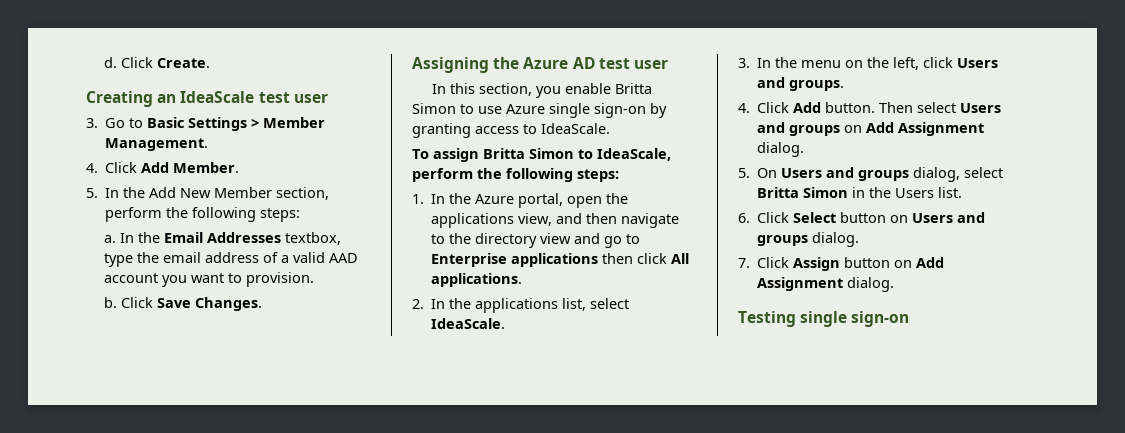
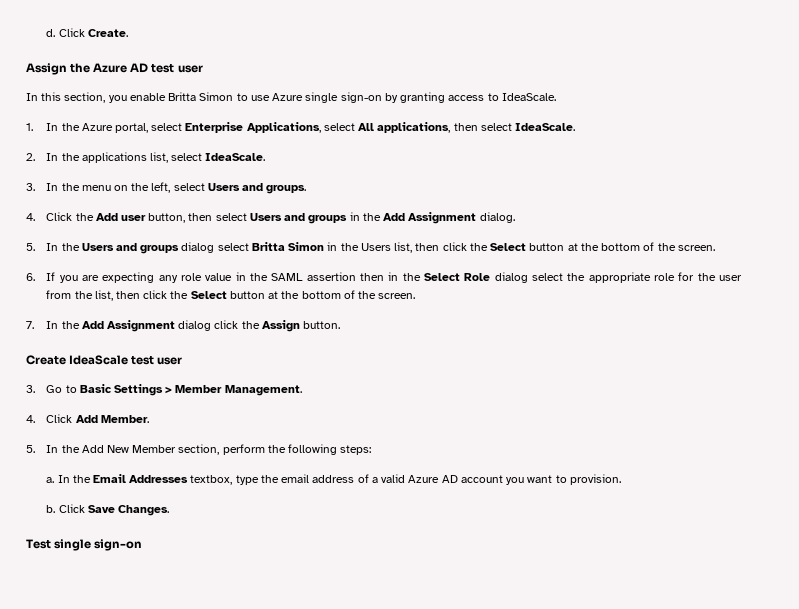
- Creating an IdeaScale test user
+ Assign the Azure AD test user
+ In this section, you enable Britta Simon to use Azure single sign-on by granting access to IdeaScale.
+ 1. In the Azure portal, select Enterprise Applications, select All applications, then select IdeaScale.
+ 2. In the applications list, select IdeaScale.
+ 3. In the menu on the left, select Users and groups.
+ 4. Click the Add user button, then select Users and groups in the Add Assignment dialog.
+ 5. In the Users and groups dialog select Britta Simon in the Users list, then click the Select button at the bottom of the screen.
+ 6. If you are expecting any role value in the SAML assertion then in the Select Role dialog select the appropriate role for the user from the list, then click the Select button at the bottom of the screen.
+ 7. In the Add Assignment dialog click the Assign button.
+ Create IdeaScale test user
- In the Email Addresses textbox, type the email address of a valid AAD account you want to provision.
+ In the Email Addresses textbox, type the email address of a valid Azure AD account you want to provision.
- Assigning the Azure AD test user
- In this section, you enable Britta Simon to use Azure single sign-on by granting access to IdeaScale.
- To assign Britta Simon to IdeaScale, perform the following steps:
- 1. In the Azure portal, open the applications view, and then navigate to the directory view and go to Enterprise applications then click All applications.
- 2. In the applications list, select IdeaScale.
- 3. In the menu on the left, click Users and groups.
- 4. Click Add button. Then select Users and groups on Add Assignment dialog.
- 5. On Users and groups dialog, select Britta Simon in the Users list.
- 6. Click Select button on Users and groups dialog.
- 7. Click Assign button on Add Assignment dialog.
- Testing single sign-on
+ Test single sign-on

